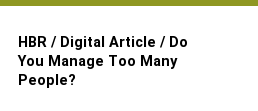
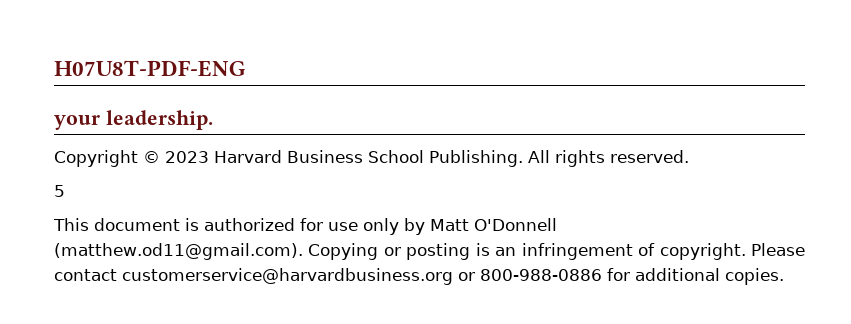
- HBR / Digital Article / Do You Manage Too Many People?
+ H07U8T-PDF-ENG
+ your leadership.
+ Copyright © 2023 Harvard Business School Publishing. All rights reserved.
+ 5
+ This document is authorized for use only by Matt O'Donnell (matthew.od11@gmail.com). Copying or posting is an infringement of copyright. Please contact customerservice@harvardbusiness.org or 800-988-0886 for additional copies.

